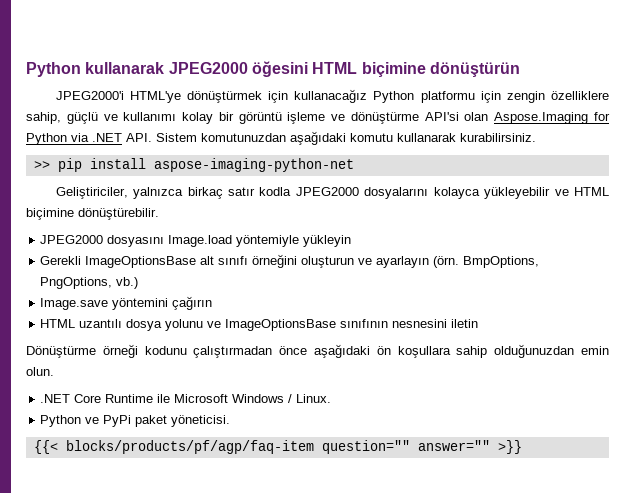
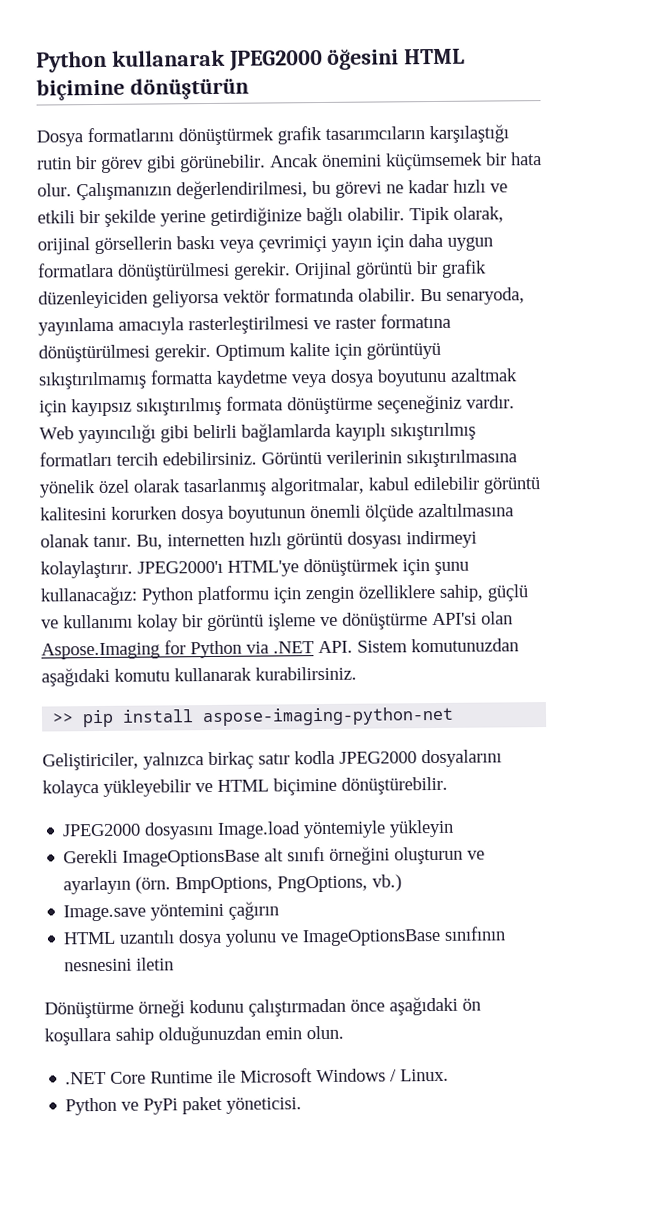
- JPEG2000'i HTML'ye dönüştürmek için kullanacağız Python platformu için zengin özelliklere sahip, güçlü ve kullanımı kolay bir görüntü işleme ve dönüştürme API'si olan Aspose.Imaging for Python via .NET API. Sistem komutunuzdan aşağıdaki komutu kullanarak kurabilirsiniz.
+ Dosya formatlarını dönüştürmek grafik tasarımcıların karşılaştığı rutin bir görev gibi görünebilir. Ancak önemini küçümsemek bir hata olur. Çalışmanızın değerlendirilmesi, bu görevi ne kadar hızlı ve etkili bir şekilde yerine getirdiğinize bağlı olabilir. Tipik olarak, orijinal görsellerin baskı veya çevrimiçi yayın için daha uygun formatlara dönüştürülmesi gerekir. Orijinal görüntü bir grafik düzenleyiciden geliyorsa vektör formatında olabilir. Bu senaryoda, yayınlama amacıyla rasterleştirilmesi ve raster formatına dönüştürülmesi gerekir. Optimum kalite için görüntüyü sıkıştırılmamış formatta kaydetme veya dosya boyutunu azaltmak için kayıpsız sıkıştırılmış formata dönüştürme seçeneğiniz vardır. Web yayıncılığı gibi belirli bağlamlarda kayıplı sıkıştırılmış formatları tercih edebilirsiniz. Görüntü verilerinin sıkıştırılmasına yönelik özel olarak tasarlanmış algoritmalar, kabul edilebilir görüntü kalitesini korurken dosya boyutunun önemli ölçüde azaltılmasına olanak tanır. Bu, internetten hızlı görüntü dosyası indirmeyi kolaylaştırır. JPEG2000'ı HTML'ye dönüştürmek için şunu kullanacağız: Python platformu için zengin özelliklere sahip, güçlü ve kullanımı kolay bir görüntü işleme ve dönüştürme API'si olan Aspose.Imaging for Python via .NET API. Sistem komutunuzdan aşağıdaki komutu kullanarak kurabilirsiniz.
- {{< blocks/products/pf/agp/faq-item question="" answer="" >}}

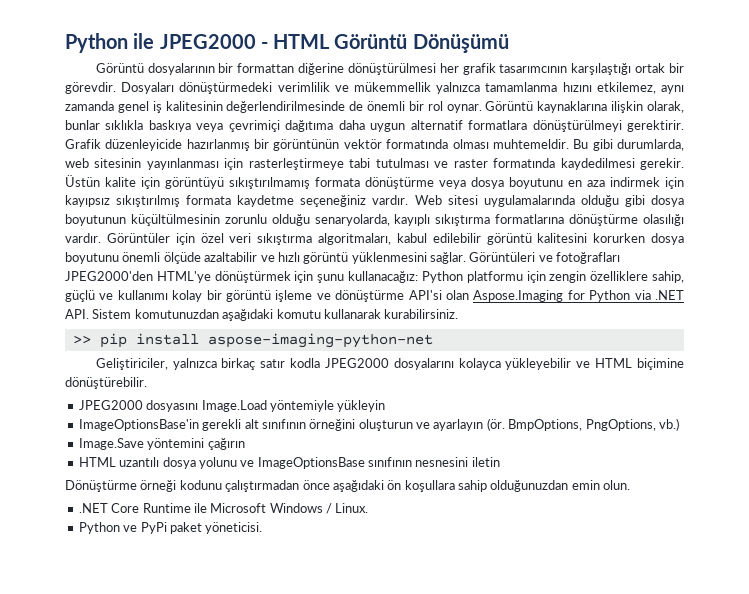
- Python kullanarak JPEG2000 öğesini HTML biçimine dönüştürün
- Dosya formatlarını dönüştürmek grafik tasarımcıların karşılaştığı rutin bir görev gibi görünebilir. Ancak önemini küçümsemek bir hata olur. Çalışmanızın değerlendirilmesi, bu görevi ne kadar hızlı ve etkili bir şekilde yerine getirdiğinize bağlı olabilir. Tipik olarak, orijinal görsellerin baskı veya çevrimiçi yayın için daha uygun formatlara dönüştürülmesi gerekir. Orijinal görüntü bir grafik düzenleyiciden geliyorsa vektör formatında olabilir. Bu senaryoda, yayınlama amacıyla rasterleştirilmesi ve raster formatına dönüştürülmesi gerekir. Optimum kalite için görüntüyü sıkıştırılmamış formatta kaydetme veya dosya boyutunu azaltmak için kayıpsız sıkıştırılmış formata dönüştürme seçeneğiniz vardır.
+ Python ile JPEG2000 - HTML Görüntü Dönüşümü
+ Görüntü dosyalarının bir formattan diğerine dönüştürülmesi her grafik tasarımcının karşılaştığı ortak bir görevdir. Dosyaları dönüştürmedeki verimlilik ve mükemmellik yalnızca tamamlanma hızını etkilemez, aynı zamanda genel iş kalitesinin değerlendirilmesinde de önemli bir rol oynar. Görüntü kaynaklarına ilişkin olarak, bunlar sıklıkla baskıya veya çevrimiçi dağıtıma daha uygun alternatif formatlara dönüştürülmeyi gerektirir. Grafik düzenleyicide hazırlanmış bir görüntünün vektör formatında olması muhtemeldir. Bu gibi durumlarda, web sitesinin yayınlanması için rasterleştirmeye tabi tutulması ve raster formatında kaydedilmesi gerekir. Üstün kalite için görüntüyü sıkıştırılmamış formata dönüştürme veya dosya boyutunu en aza indirmek için kayıpsız sıkıştırılmış formata kaydetme seçeneğiniz vardır.
- Web yayıncılığı gibi belirli bağlamlarda kayıplı sıkıştırılmış formatları tercih edebilirsiniz. Görüntü verilerinin sıkıştırılmasına yönelik özel olarak tasarlanmış algoritmalar, kabul edilebilir görüntü kalitesini korurken dosya boyutunun önemli ölçüde azaltılmasına olanak tanır. Bu, internetten hızlı görüntü dosyası indirmeyi kolaylaştırır. JPEG2000'ı HTML'ye dönüştürmek için şunu kullanacağız: Python platformu için zengin özelliklere sahip, güçlü ve kullanımı kolay bir görüntü işleme ve dönüştürme API'si olan Aspose.Imaging for Python via .NET API. Sistem komutunuzdan aşağıdaki komutu kullanarak kurabilirsiniz.
+ Web sitesi uygulamalarında olduğu gibi dosya boyutunun küçültülmesinin zorunlu olduğu senaryolarda, kayıplı sıkıştırma formatlarına dönüştürme olasılığı vardır. Görüntüler için özel veri sıkıştırma algoritmaları, kabul edilebilir görüntü kalitesini korurken dosya boyutunu önemli ölçüde azaltabilir ve hızlı görüntü yüklenmesini sağlar. Görüntüleri ve fotoğrafları JPEG2000'den HTML'ye dönüştürmek için şunu kullanacağız: Python platformu için zengin özelliklere sahip, güçlü ve kullanımı kolay bir görüntü işleme ve dönüştürme API'si olan Aspose.Imaging for Python via .NET API. Sistem komutunuzdan aşağıdaki komutu kullanarak kurabilirsiniz.
- JPEG2000 dosyasını Image.load yöntemiyle yükleyin
+ JPEG2000 dosyasını Image.Load yöntemiyle yükleyin
- Gerekli ImageOptionsBase alt sınıfı örneğini oluşturun ve ayarlayın (örn.
+ ImageOptionsBase'in gerekli alt sınıfının örneğini oluşturun ve ayarlayın (ör.
- Image.save yöntemini çağırın
+ Image.Save yöntemini çağırın

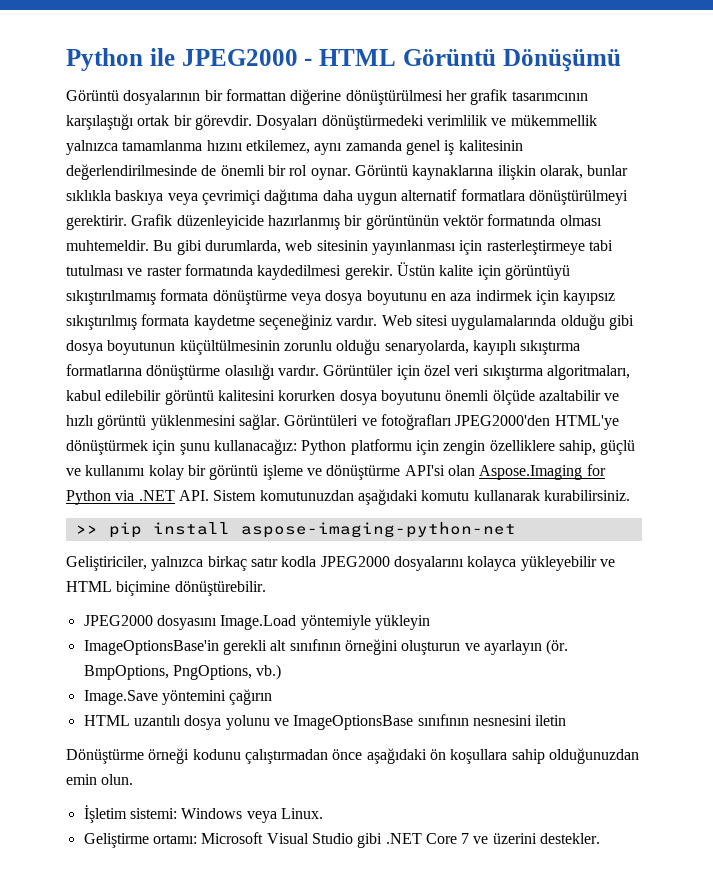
- .NET Core Runtime ile Microsoft Windows / Linux.
- Python ve PyPi paket yöneticisi.
+ İşletim sistemi: Windows veya Linux.
+ Geliştirme ortamı: Microsoft Visual Studio gibi .NET Core 7 ve üzerini destekler.

